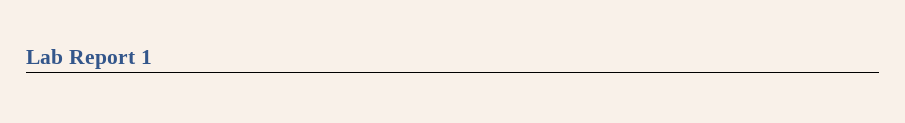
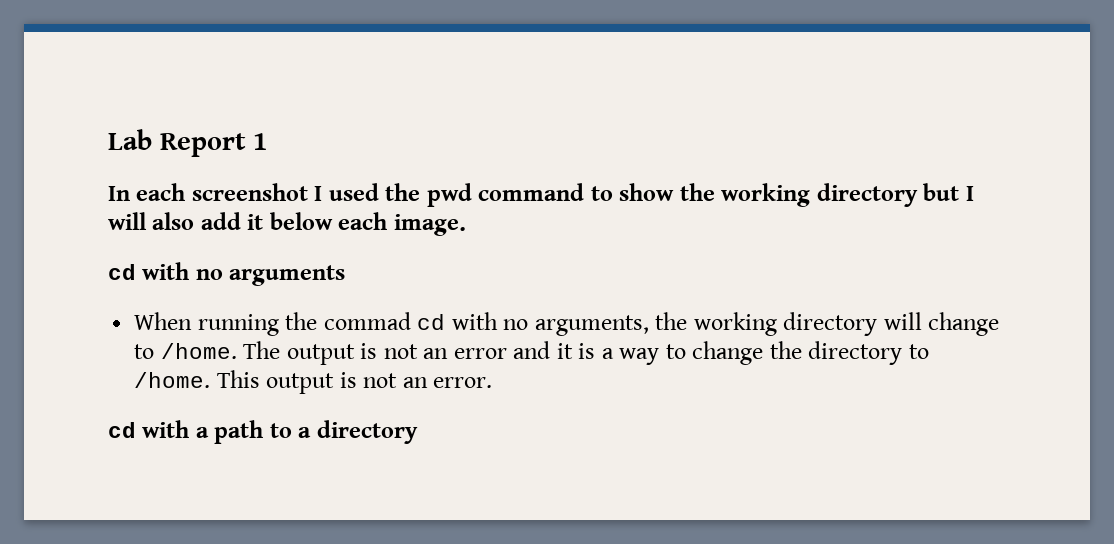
+ In each screenshot I used the pwd command to show the working directory but I will also add it below each image.
+ cd with no arguments
+ When running the commad cd with no arguments, the working directory will change to /home. The output is not an error and it is a way to change the directory to /home. This output is not an error.
+ cd with a path to a directory

